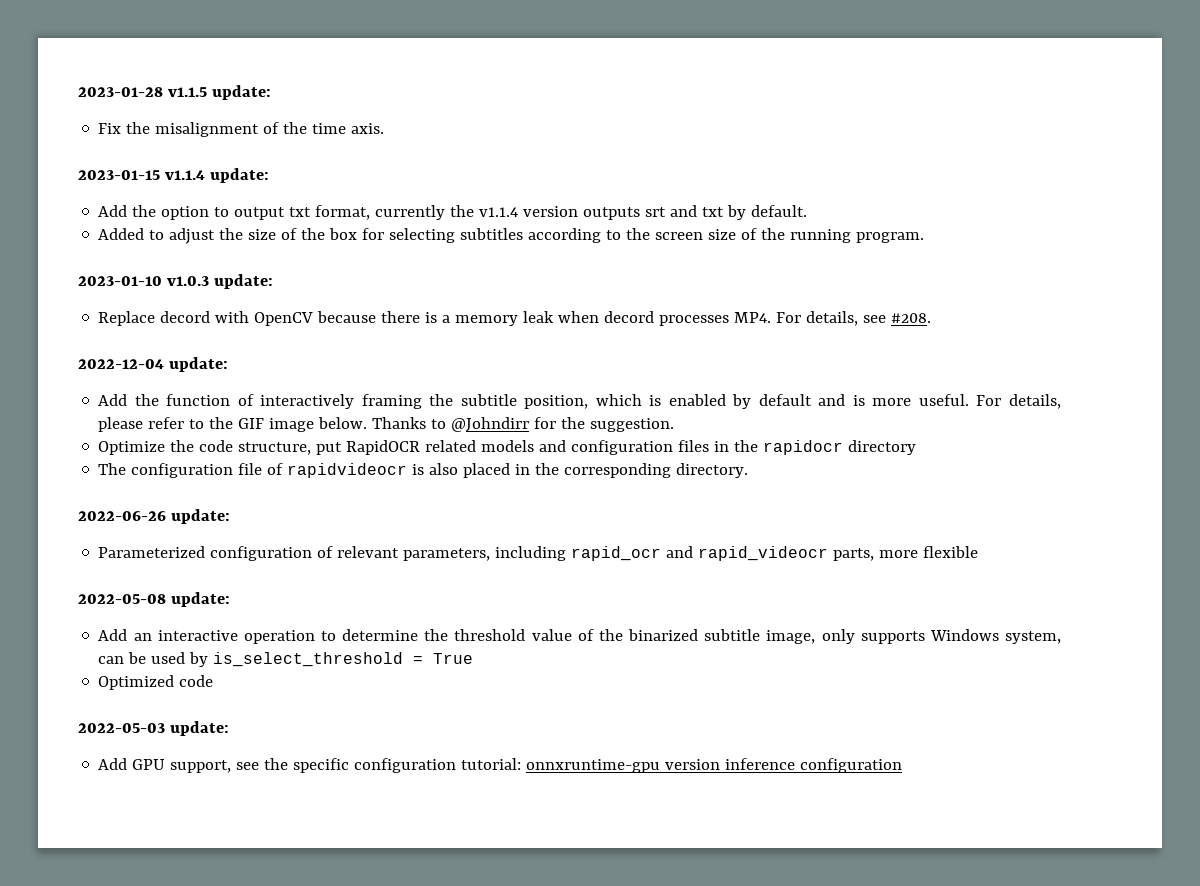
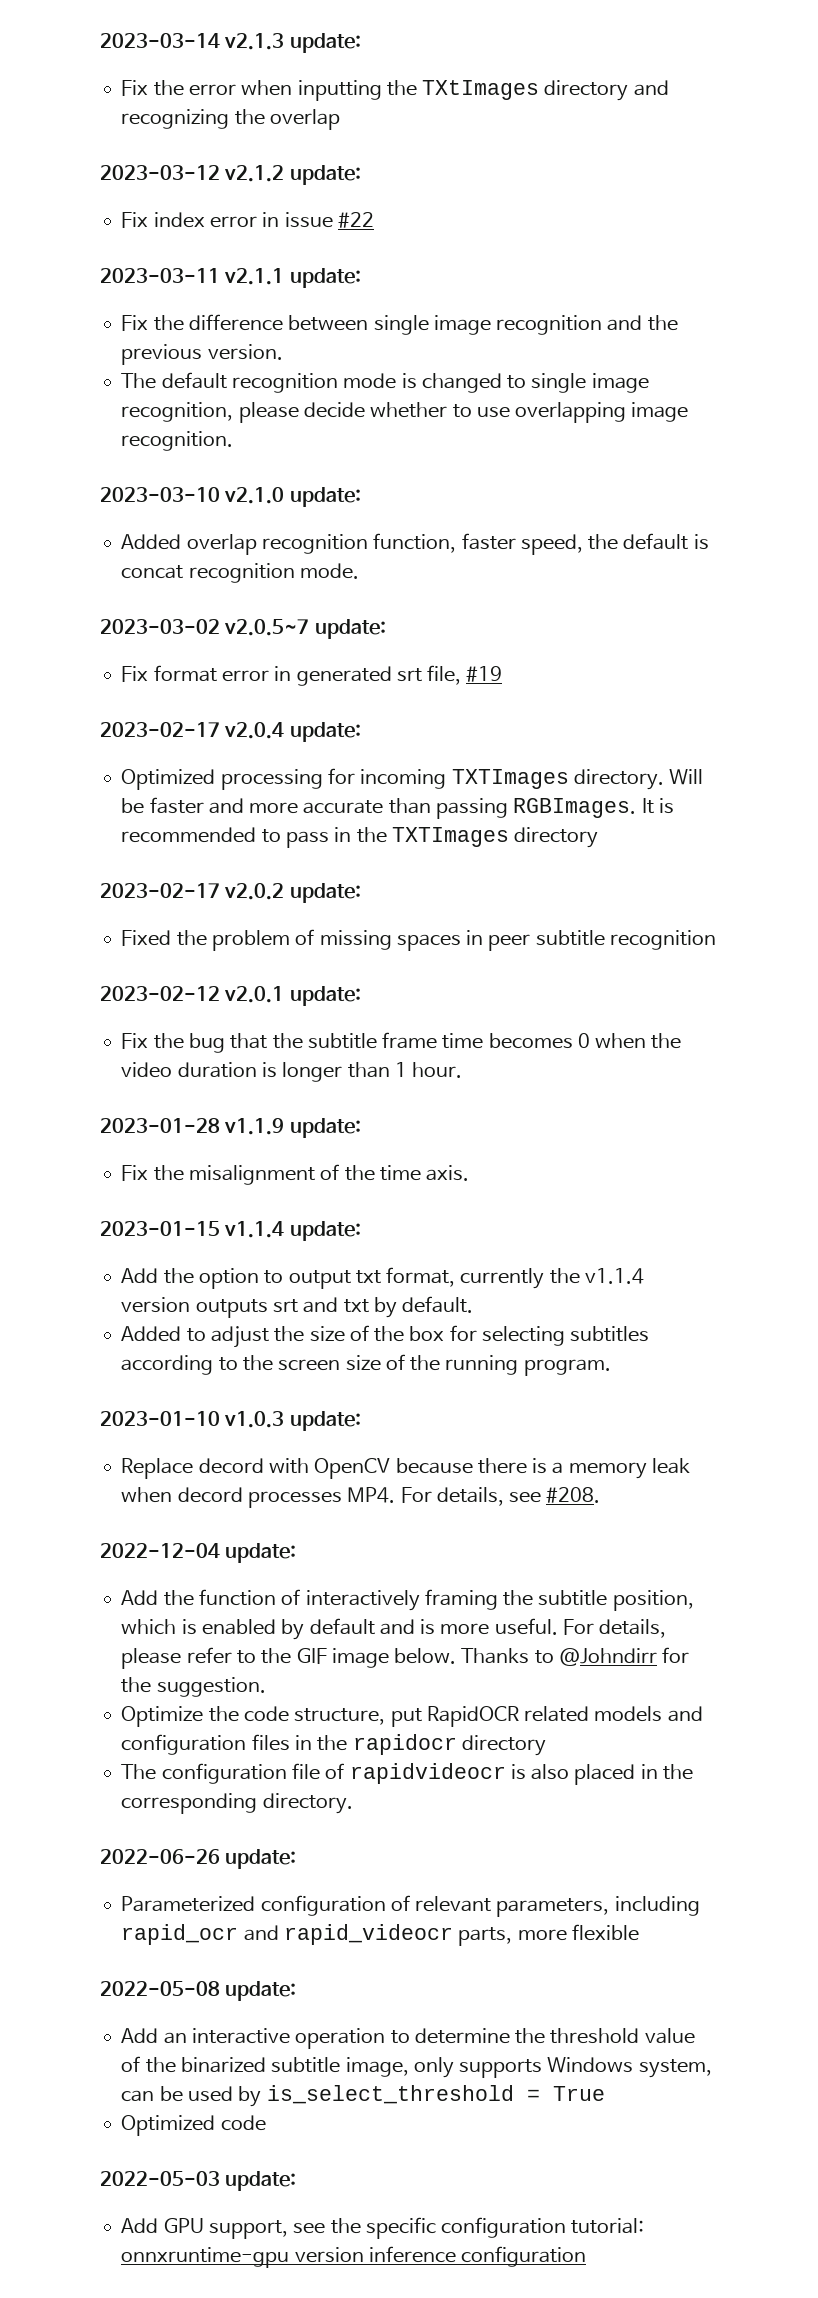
- 2023-01-28 v1.1.5 update:
+ 2023-03-14 v2.1.3 update:
+ Fix the error when inputting the TXtImages directory and recognizing the overlap
+ 2023-03-12 v2.1.2 update:
+ Fix index error in issue #22
+ 2023-03-11 v2.1.1 update:
+ Fix the difference between single image recognition and the previous version.
+ The default recognition mode is changed to single image recognition, please decide whether to use overlapping image recognition.
+ 2023-03-10 v2.1.0 update:
+ Added overlap recognition function, faster speed, the default is concat recognition mode.
+ 2023-03-02 v2.0.5~7 update:
+ Fix format error in generated srt file, #19
+ 2023-02-17 v2.0.4 update:
+ Optimized processing for incoming TXTImages directory. Will be faster and more accurate than passing RGBImages. It is recommended to pass in the TXTImages directory
+ 2023-02-17 v2.0.2 update:
+ Fixed the problem of missing spaces in peer subtitle recognition
+ 2023-02-12 v2.0.1 update:
+ Fix the bug that the subtitle frame time becomes 0 when the video duration is longer than 1 hour.
+ 2023-01-28 v1.1.9 update:

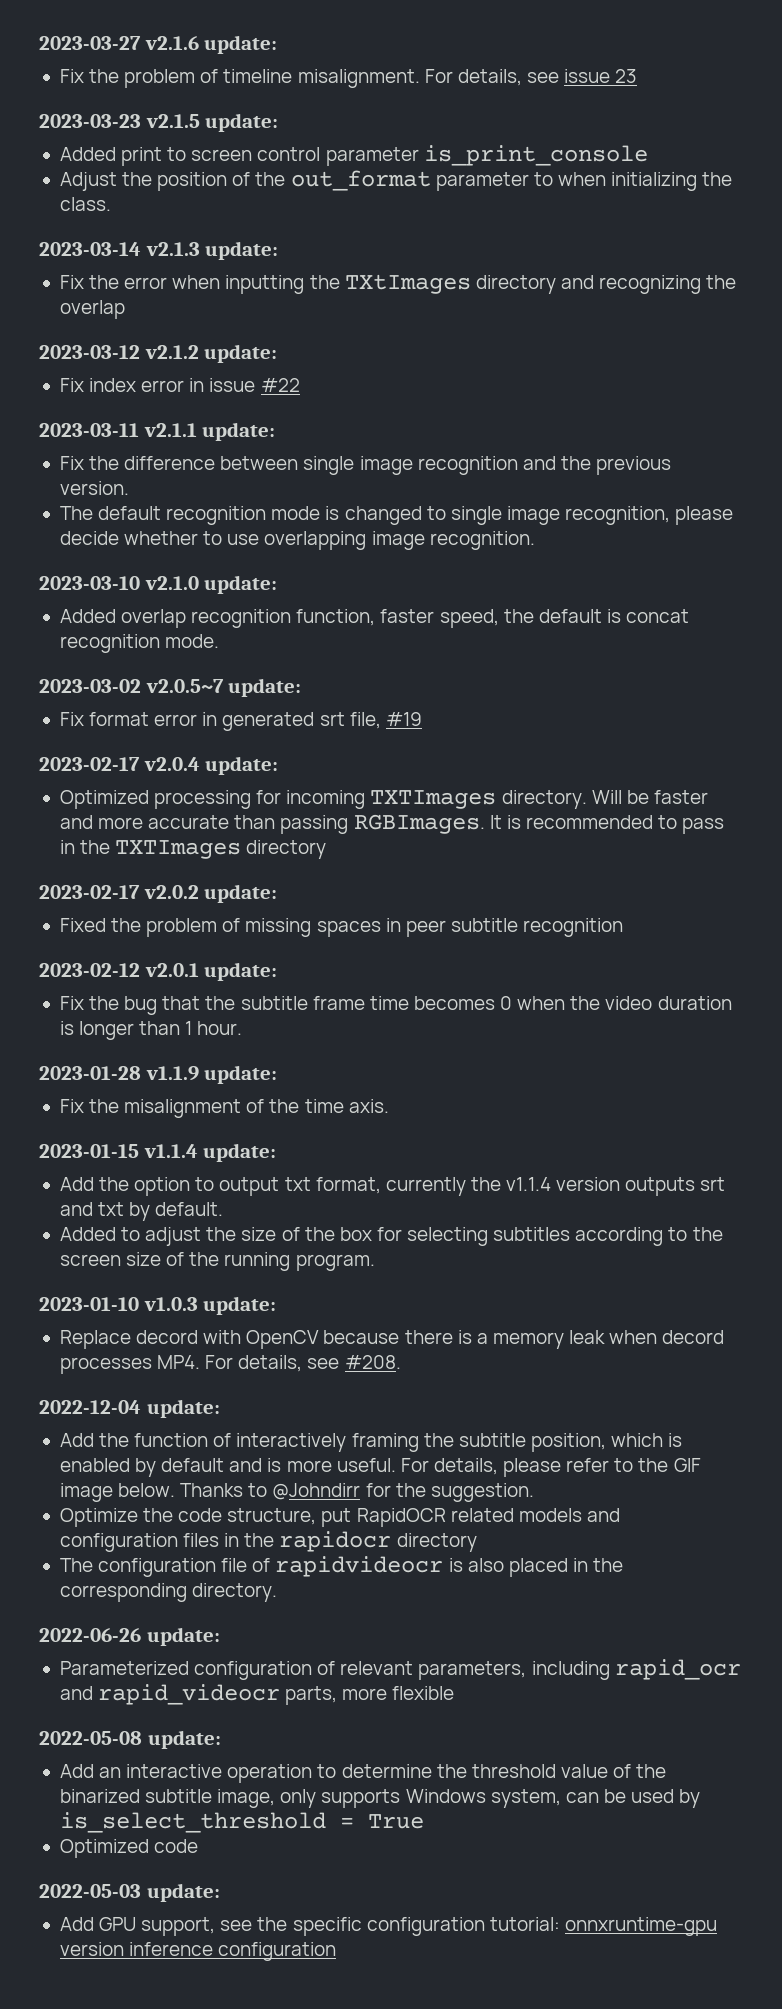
+ 2023-03-27 v2.1.6 update:
+ Fix the problem of timeline misalignment. For details, see issue 23
+ 2023-03-23 v2.1.5 update:
+ Added print to screen control parameter is_print_console
+ Adjust the position of the out_format parameter to when initializing the class.

